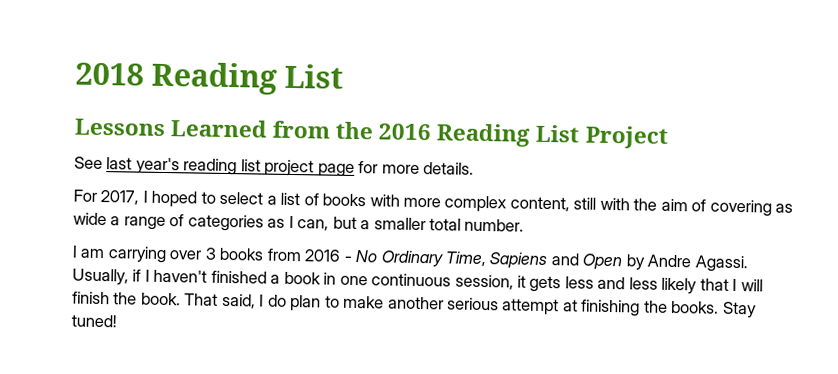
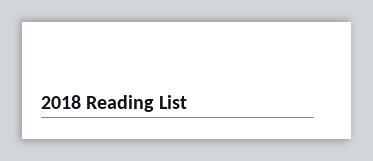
- Lessons Learned from the 2016 Reading List Project
- See last year's reading list project page for more details.
- For 2017, I hoped to select a list of books with more complex content, still with the aim of covering as wide a range of categories as I can, but a smaller total number.
- I am carrying over 3 books from 2016 - No Ordinary Time, Sapiens and Open by Andre Agassi. Usually, if I haven't finished a book in one continuous session, it gets less and less likely that I will finish the book. That said, I do plan to make another serious attempt at finishing the books. Stay tuned!

